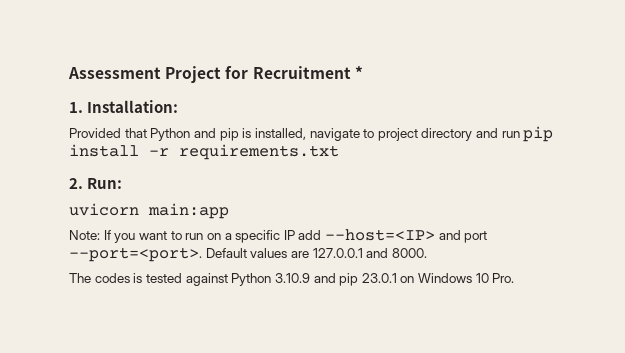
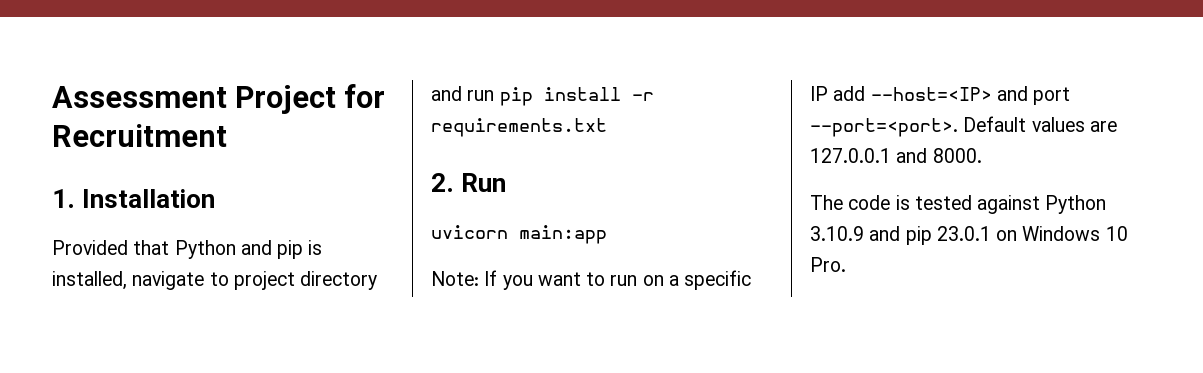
- Assessment Project for Recruitment *
+ Assessment Project for Recruitment
- 1. Installation:
+ 1. Installation
- 2. Run:
+ 2. Run
- The codes is tested against Python 3.10.9 and pip 23.0.1 on Windows 10 Pro.
+ The code is tested against Python 3.10.9 and pip 23.0.1 on Windows 10 Pro.

